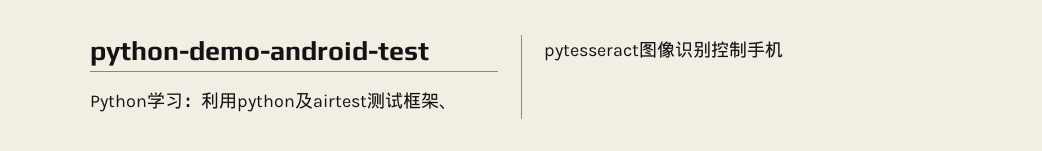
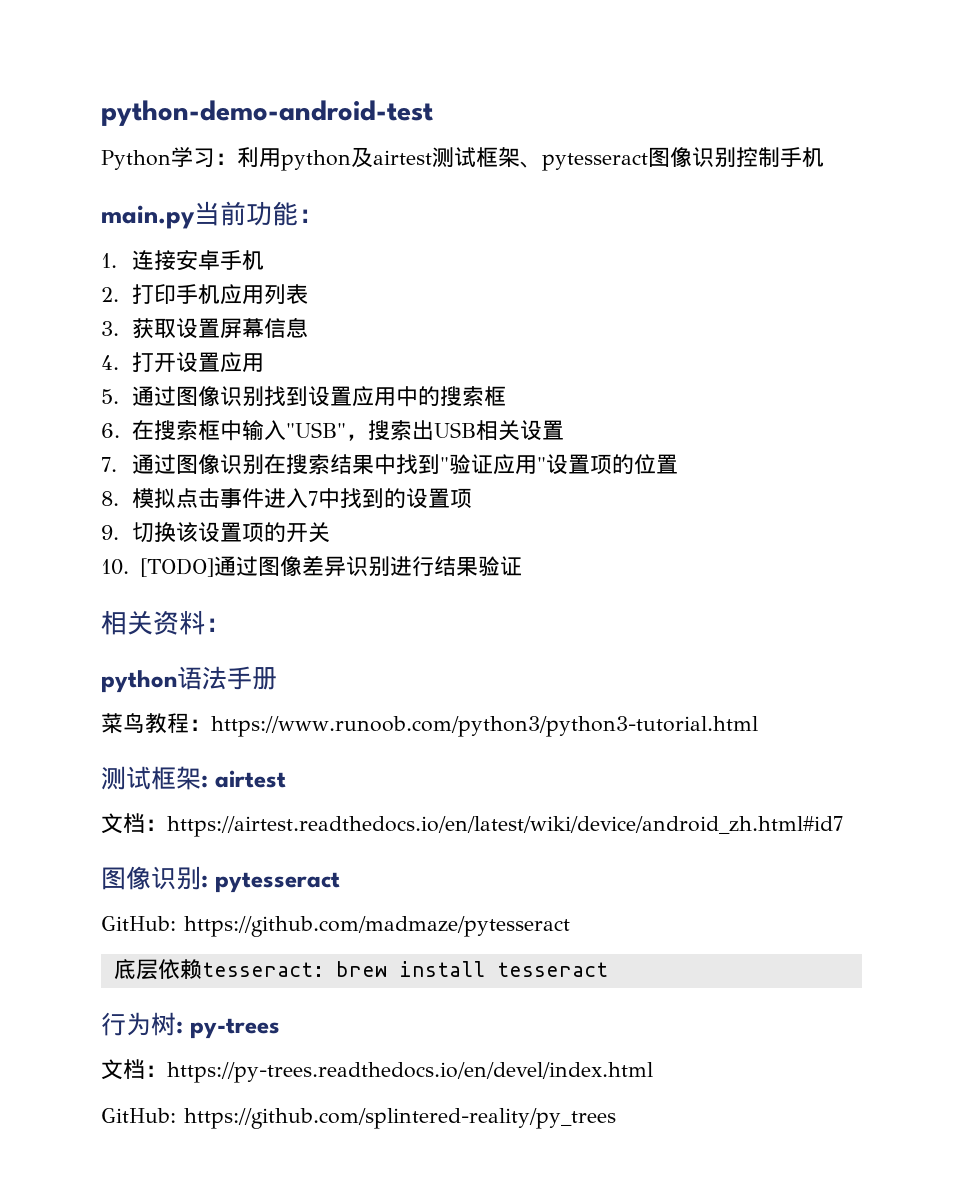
+ main.py当前功能：
+ 1.连接安卓手机
+ 2.打印手机应用列表
+ 3.获取设置屏幕信息
+ 4.打开设置应用
+ 5.通过图像识别找到设置应用中的搜索框
+ 6.在搜索框中输入"USB"，搜索出USB相关设置
+ 7.通过图像识别在搜索结果中找到"验证应用"设置项的位置
+ 8.模拟点击事件进入7中找到的设置项
+ 9.切换该设置项的开关
+ 10. [TODO]通过图像差异识别进行结果验证
+ 相关资料：
+ python语法手册
+ 菜鸟教程：https://www.runoob.com/python3/python3-tutorial.html
+ 测试框架: airtest
+ 文档：https://airtest.readthedocs.io/en/latest/wiki/device/android_zh.html#id7
+ 图像识别: pytesseract
+ GitHub: https://github.com/madmaze/pytesseract
+ 底层依赖tesseract: brew install tesseract
+ 行为树: py-trees
+ 文档：https://py-trees.readthedocs.io/en/devel/index.html
+ GitHub: https://github.com/splintered-reality/py_trees

